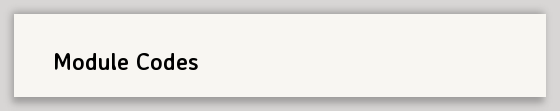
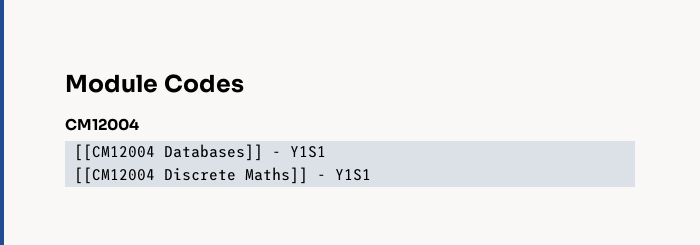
+ CM12004
+ [[CM12004 Databases]] - Y1S1
+ [[CM12004 Discrete Maths]] - Y1S1

